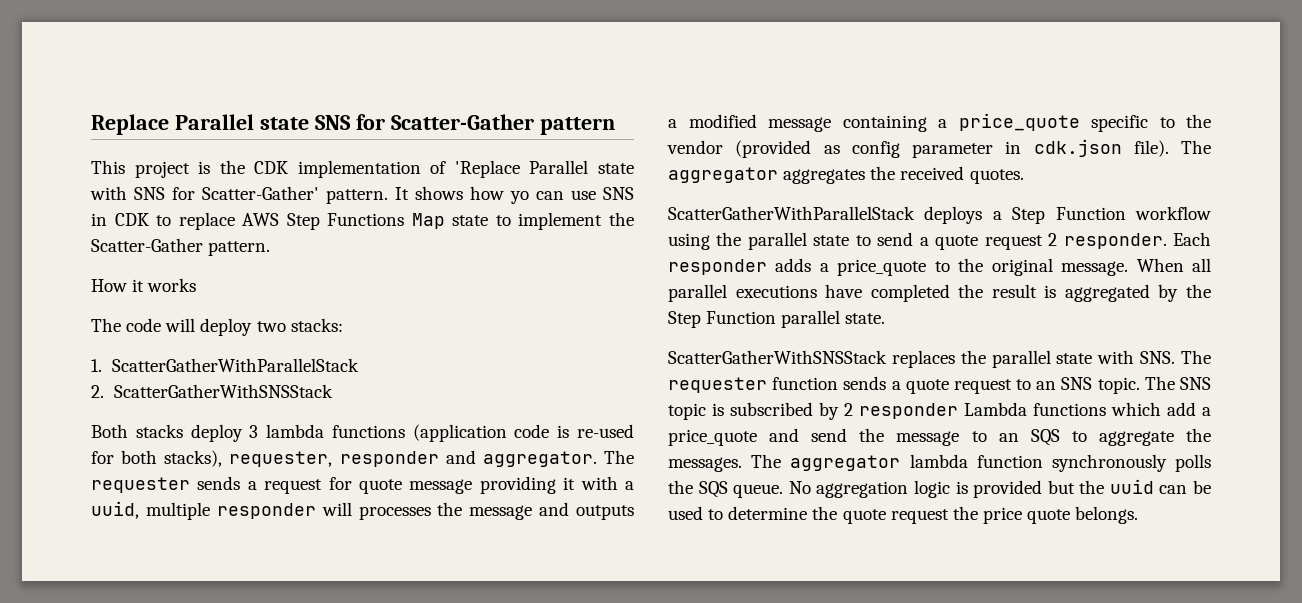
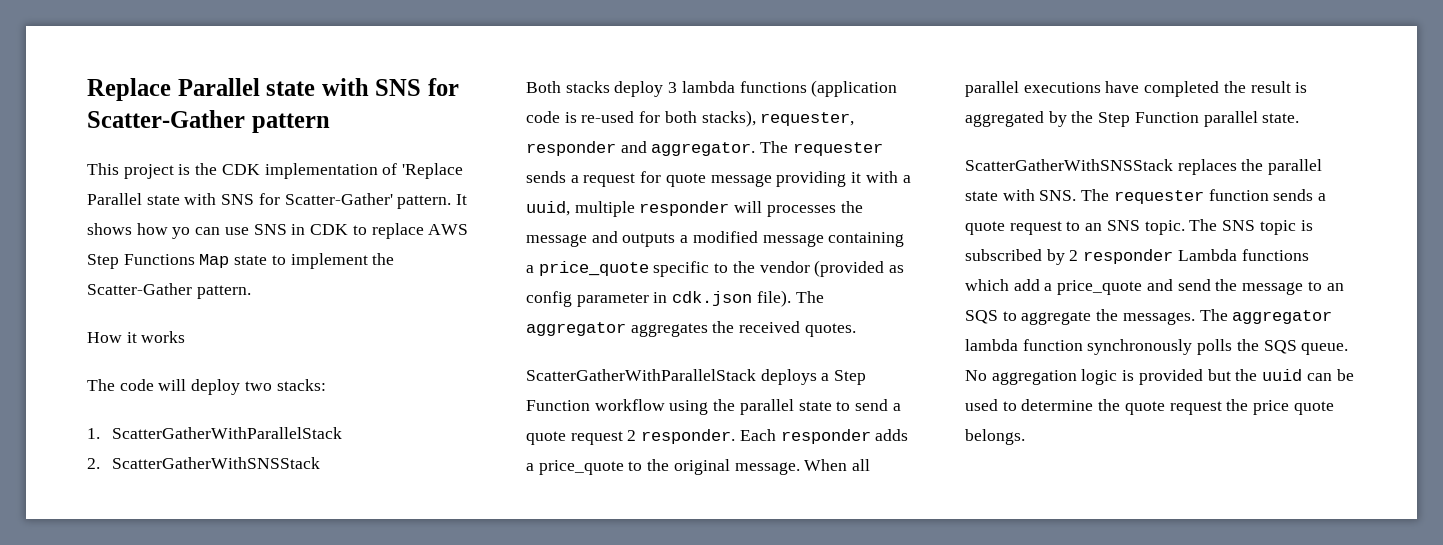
- Replace Parallel state SNS for Scatter-Gather pattern
+ Replace Parallel state with SNS for Scatter-Gather pattern

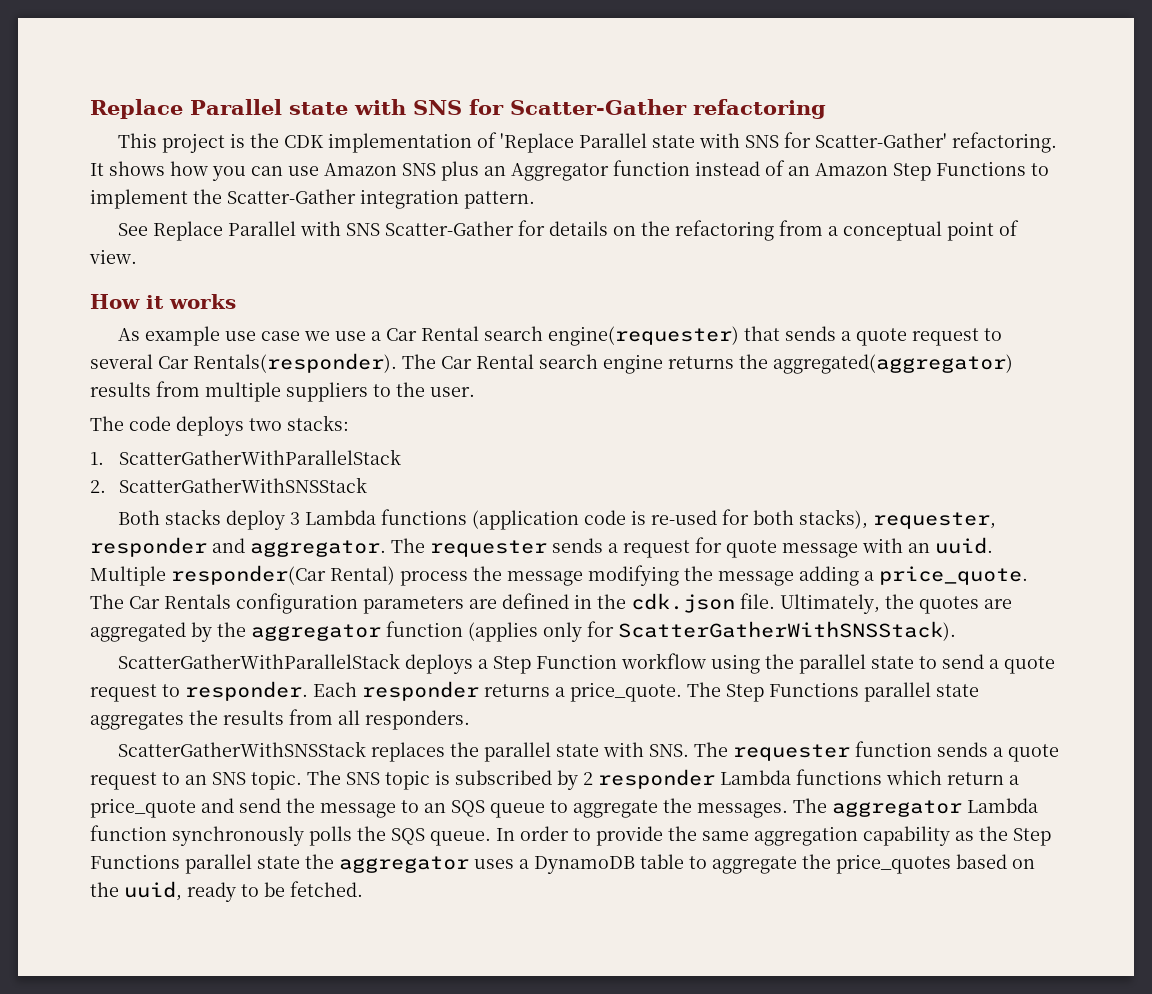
- Replace Parallel state with SNS for Scatter-Gather pattern
+ Replace Parallel state with SNS for Scatter-Gather refactoring
- This project is the CDK implementation of 'Replace Parallel state with SNS for Scatter-Gather' pattern.
+ This project is the CDK implementation of 'Replace Parallel state with SNS for Scatter-Gather' refactoring.
- It shows how yo can use SNS in CDK to replace AWS Step Functions Map state to implement the Scatter-Gather pattern.
+ It shows how you can use Amazon SNS plus an Aggregator function instead of an Amazon Step Functions to implement the Scatter-Gather integration pattern.
+ See Replace Parallel with SNS Scatter-Gather for details on the refactoring from a conceptual point of view.
  How it works
+ As example use case we use a Car Rental search engine(requester) that sends a quote request to several Car Rentals(responder). The Car Rental search engine returns the aggregated(aggregator) results from multiple suppliers to the user.
- The code will deploy two stacks:
+ The code deploys two stacks:
- Both stacks deploy 3 lambda functions (application code is re-used for both stacks), requester, responder and aggregator.
+ Both stacks deploy 3 Lambda functions (application code is re-used for both stacks), requester, responder and aggregator.
- The requester sends a request for quote message providing it with a uuid, multiple responder will processes the message and outputs a modified message containing a price_quote specific to the vendor (provided as config parameter in cdk.json file). The aggregator aggregates the received quotes.
+ The requester sends a request for quote message with an uuid. Multiple responder(Car Rental) process the message modifying the message adding a price_quote. The Car Rentals configuration parameters are defined in the cdk.json file. Ultimately, the quotes are aggregated by the aggregator function (applies only for ScatterGatherWithSNSStack).
- ScatterGatherWithParallelStack deploys a Step Function workflow using the parallel state to send a quote request 2 responder.
+ ScatterGatherWithParallelStack deploys a Step Function workflow using the parallel state to send a quote request to responder.
- Each responder adds a price_quote to the original message. When all parallel executions have completed the result is aggregated by the Step Function parallel state.
+ Each responder returns a price_quote. The Step Functions parallel state aggregates the results from all responders.
- The SNS topic is subscribed by 2 responder Lambda functions which add a price_quote and send the message to an SQS to aggregate the messages.
+ The SNS topic is subscribed by 2 responder Lambda functions which return a price_quote and send the message to an SQS queue to aggregate the messages.
- The aggregator lambda function synchronously polls the SQS queue.
+ The aggregator Lambda function synchronously polls the SQS queue.
- No aggregation logic is provided but the uuid can be used to determine the quote request the price quote belongs.
+ In order to provide the same aggregation capability as the Step Functions parallel state the aggregator uses a DynamoDB table to aggregate the price_quotes based on the uuid, ready to be fetched.

